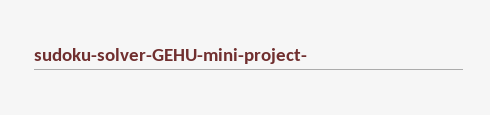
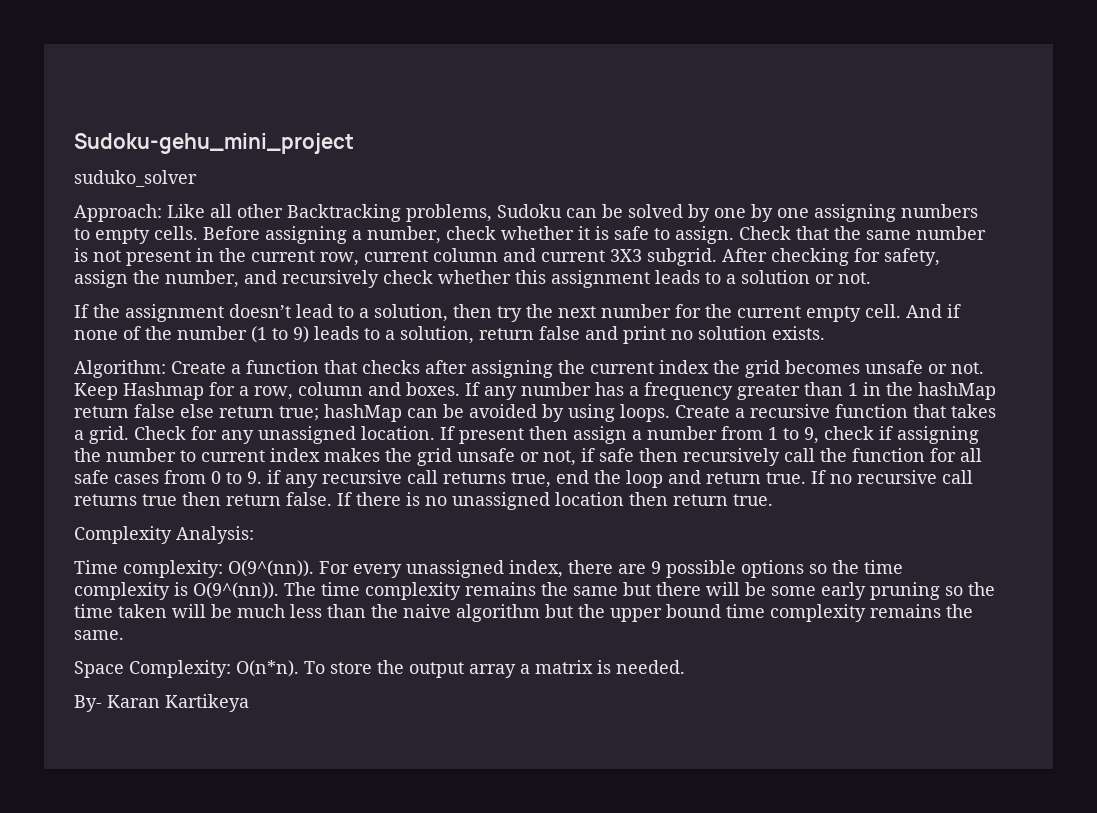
- sudoku-solver-GEHU-mini-project-
+ Sudoku-gehu_mini_project
+ suduko_solver
+ Approach: Like all other Backtracking problems, Sudoku can be solved by one by one assigning numbers to empty cells. Before assigning a number, check whether it is safe to assign. Check that the same number is not present in the current row, current column and current 3X3 subgrid. After checking for safety, assign the number, and recursively check whether this assignment leads to a solution or not.
+ If the assignment doesn’t lead to a solution, then try the next number for the current empty cell. And if none of the number (1 to 9) leads to a solution, return false and print no solution exists.
+ Algorithm: Create a function that checks after assigning the current index the grid becomes unsafe or not. Keep Hashmap for a row, column and boxes. If any number has a frequency greater than 1 in the hashMap return false else return true; hashMap can be avoided by using loops. Create a recursive function that takes a grid. Check for any unassigned location. If present then assign a number from 1 to 9, check if assigning the number to current index makes the grid unsafe or not, if safe then recursively call the function for all safe cases from 0 to 9. if any recursive call returns true, end the loop and return true. If no recursive call returns true then return false. If there is no unassigned location then return true.
+ Complexity Analysis:
+ Time complexity: O(9^(nn)). For every unassigned index, there are 9 possible options so the time complexity is O(9^(nn)). The time complexity remains the same but there will be some early pruning so the time taken will be much less than the naive algorithm but the upper bound time complexity remains the same.
+ Space Complexity: O(n*n). To store the output array a matrix is needed.
+ By- Karan Kartikeya

